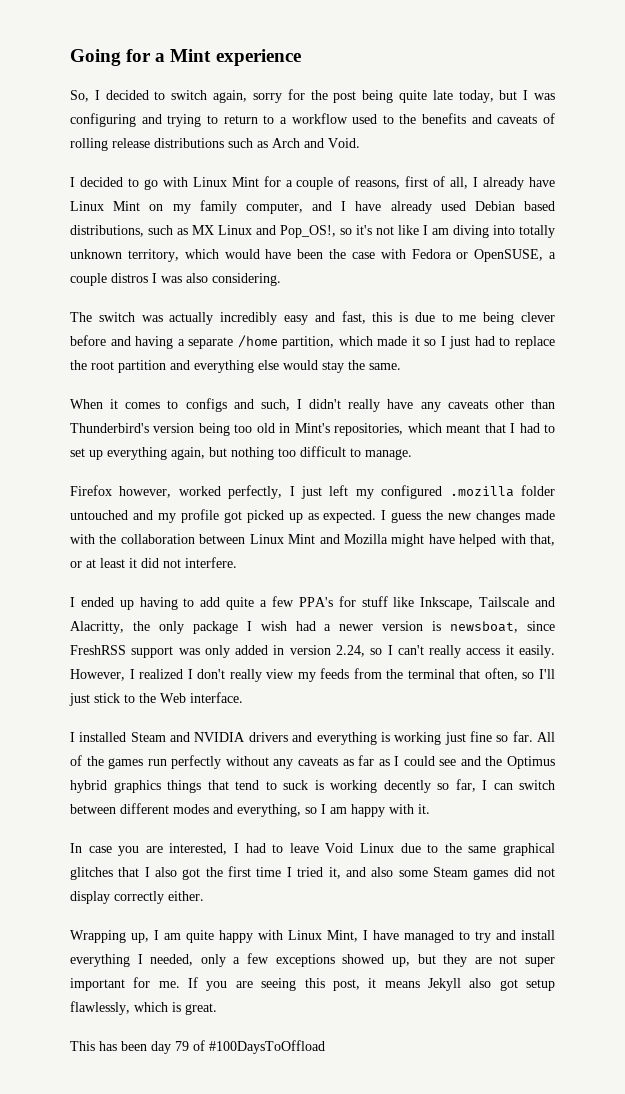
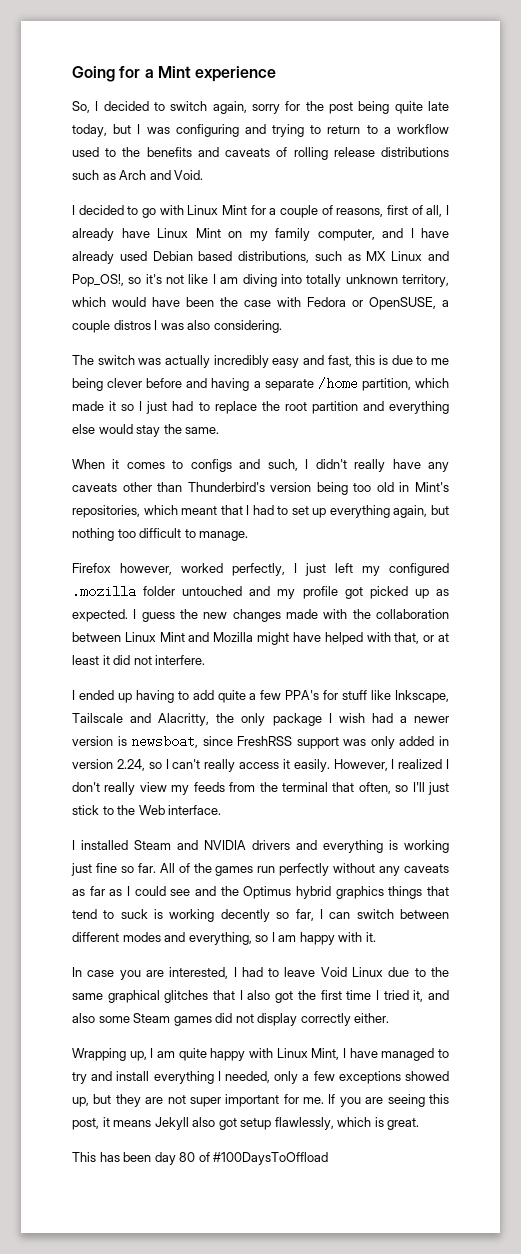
- This has been day 79 of #100DaysToOffload
+ This has been day 80 of #100DaysToOffload

